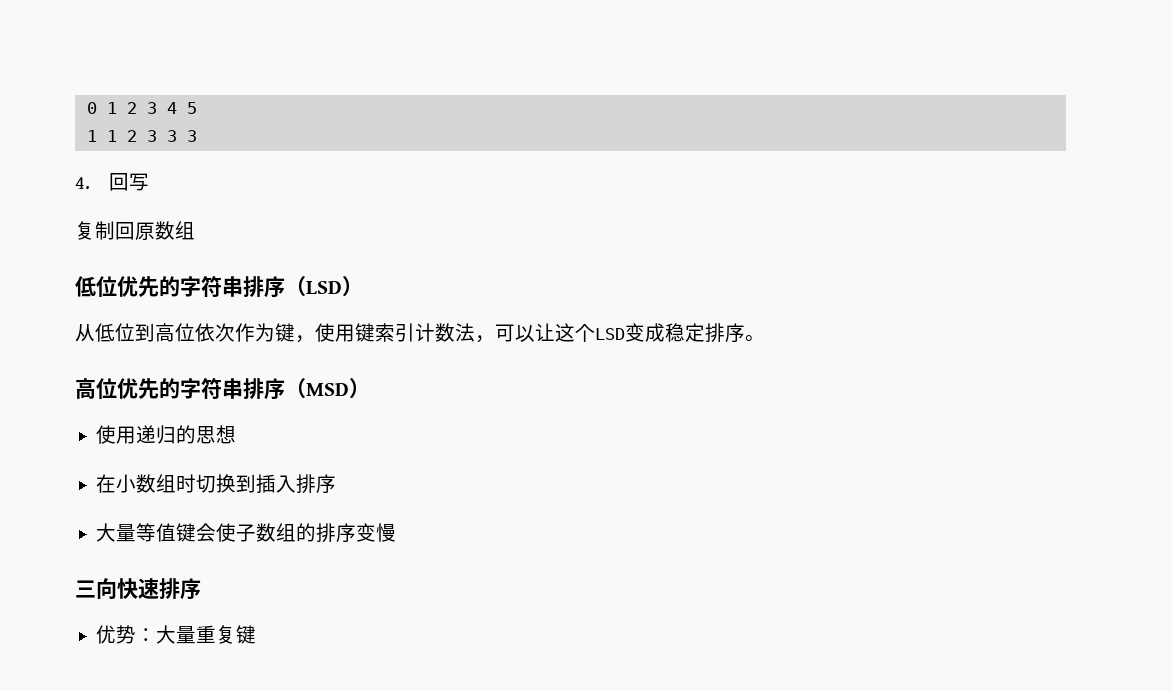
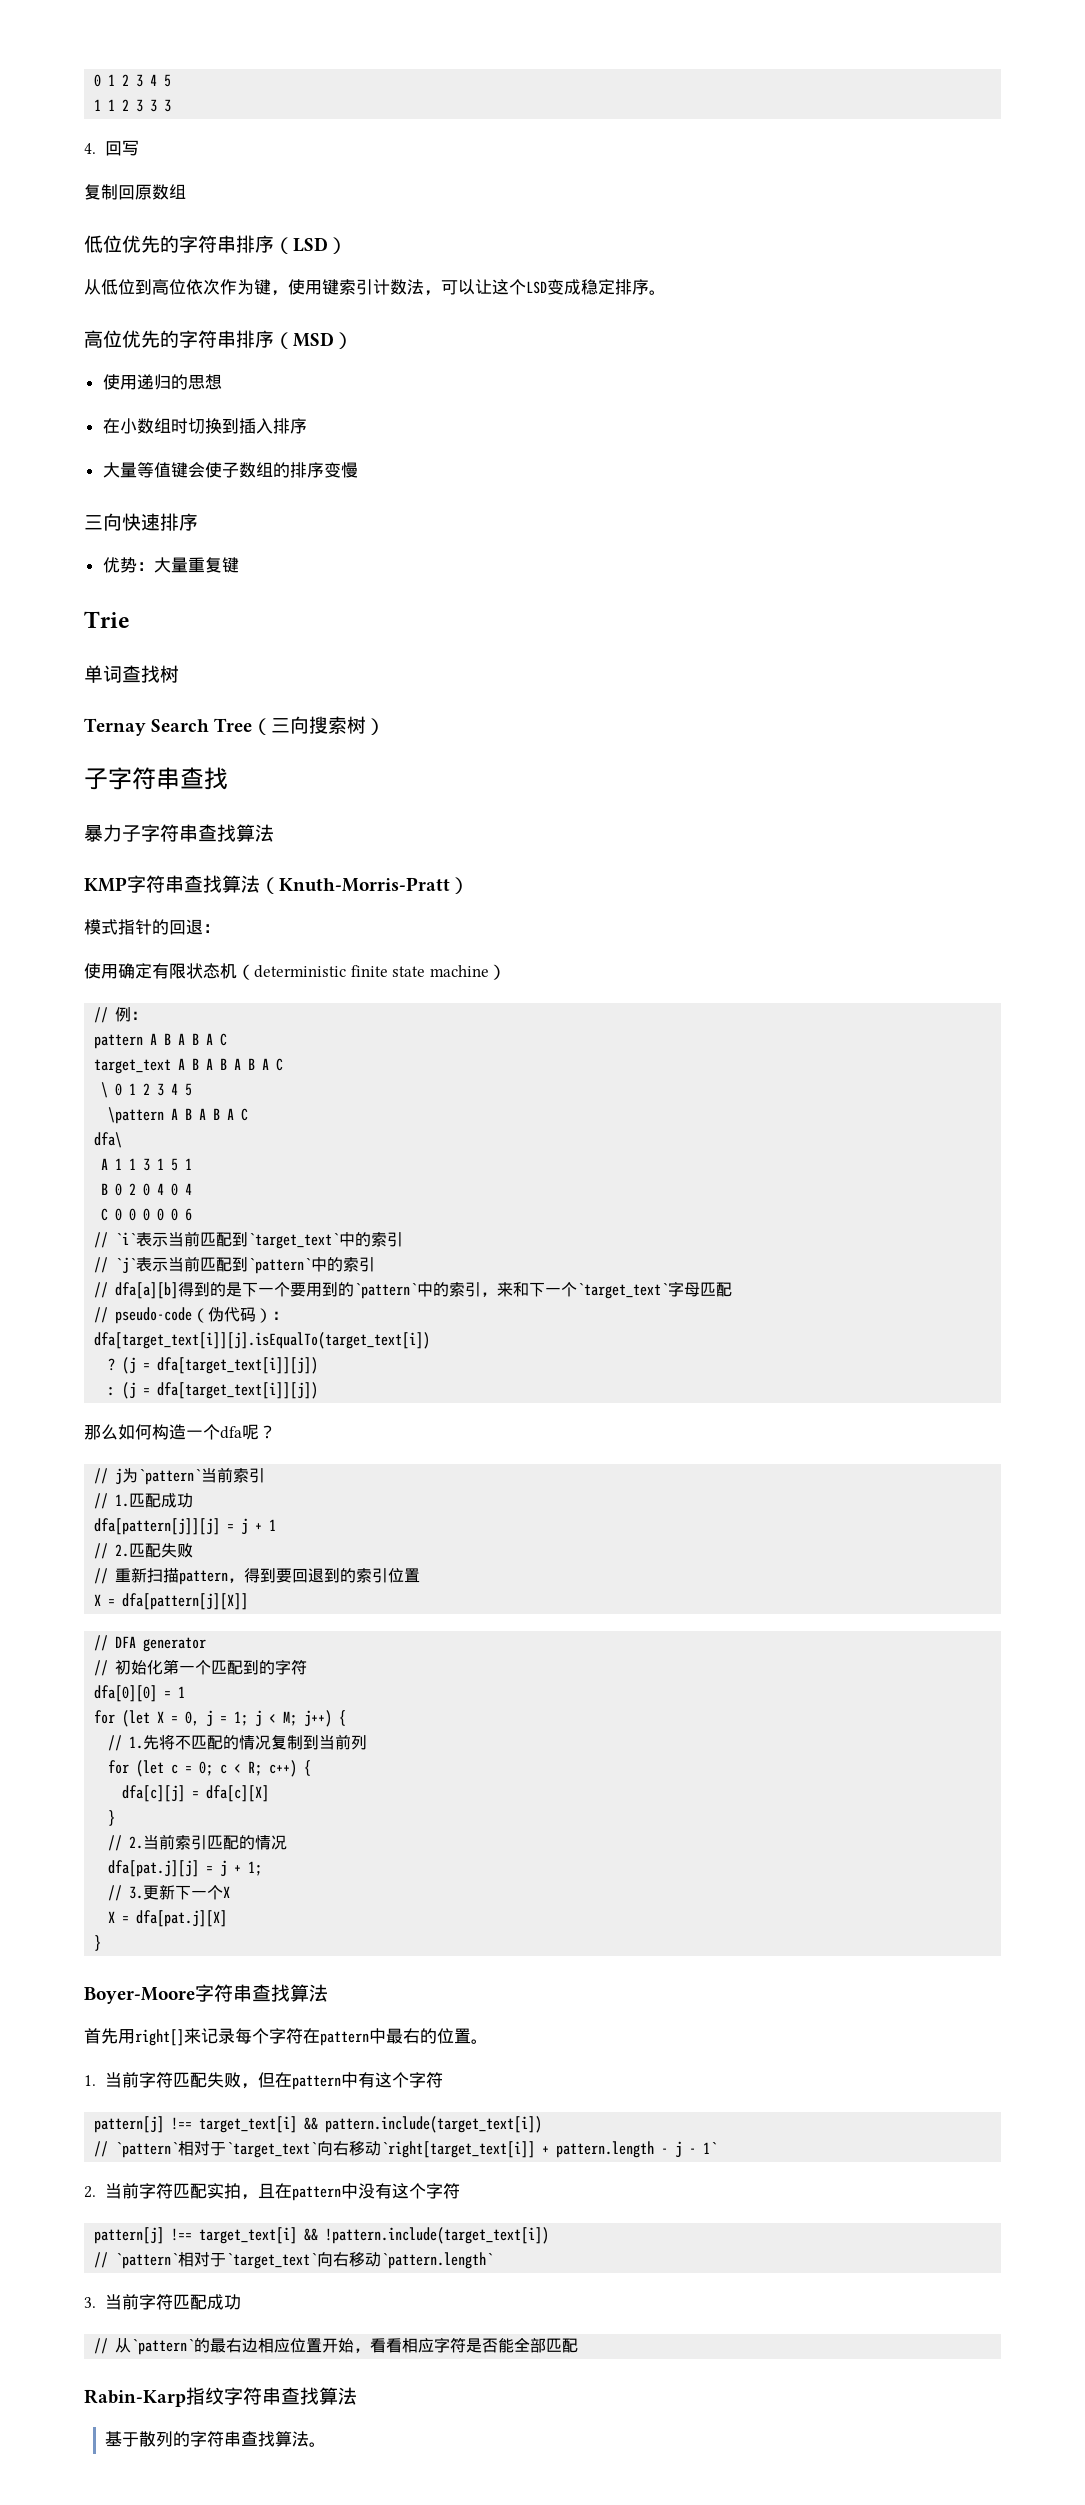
+ Trie
+ 单词查找树
+ Ternay Search Tree（三向搜索树）
+ 子字符串查找
+ 暴力子字符串查找算法
+ KMP字符串查找算法（Knuth-Morris-Pratt）
+ 模式指针的回退：
+ 使用确定有限状态机（deterministic finite state machine）
+ // 例：
+ pattern A B A B A C
+ target_text A B A B A B A C
+ \ 0 1 2 3 4 5
+ \pattern A B A B A C
+ dfa\
+ A 1 1 3 1 5 1
+ B 0 2 0 4 0 4
+ C 0 0 0 0 0 6
+ // `i`表示当前匹配到`target_text`中的索引
+ // `j`表示当前匹配到`pattern`中的索引
+ // dfa[a][b]得到的是下一个要用到的`pattern`中的索引，来和下一个`target_text`字母匹配
+ // pseudo-code（伪代码）：
+ dfa[target_text[i]][j].isEqualTo(target_text[i])
+ ? (j = dfa[target_text[i]][j])
+ : (j = dfa[target_text[i]][j])
+ 那么如何构造一个dfa呢？
+ // j为`pattern`当前索引
+ // 1.匹配成功
+ dfa[pattern[j]][j] = j + 1
+ // 2.匹配失败
+ // 重新扫描pattern，得到要回退到的索引位置
+ X = dfa[pattern[j][X]]
+ // DFA generator
+ // 初始化第一个匹配到的字符
+ dfa[0][0] = 1
+ for (let X = 0, j = 1; j < M; j++) {
+ // 1.先将不匹配的情况复制到当前列
+ for (let c = 0; c < R; c++) {
+ dfa[c][j] = dfa[c][X]
+ }
+ // 2.当前索引匹配的情况
+ dfa[pat.j][j] = j + 1;
+ // 3.更新下一个X
+ X = dfa[pat.j][X]
+ }
+ Boyer-Moore字符串查找算法
+ 首先用right[]来记录每个字符在pattern中最右的位置。
+ 1.当前字符匹配失败，但在pattern中有这个字符
+ pattern[j] !== target_text[i] && pattern.include(target_text[i])
+ // `pattern`相对于`target_text`向右移动`right[target_text[i]] + pattern.length - j - 1`
+ 2.当前字符匹配实拍，且在pattern中没有这个字符
+ pattern[j] !== target_text[i] && !pattern.include(target_text[i])
+ // `pattern`相对于`target_text`向右移动`pattern.length`
+ 3.当前字符匹配成功
+ // 从`pattern`的最右边相应位置开始，看看相应字符是否能全部匹配
+ Rabin-Karp指纹字符串查找算法
+ 基于散列的字符串查找算法。

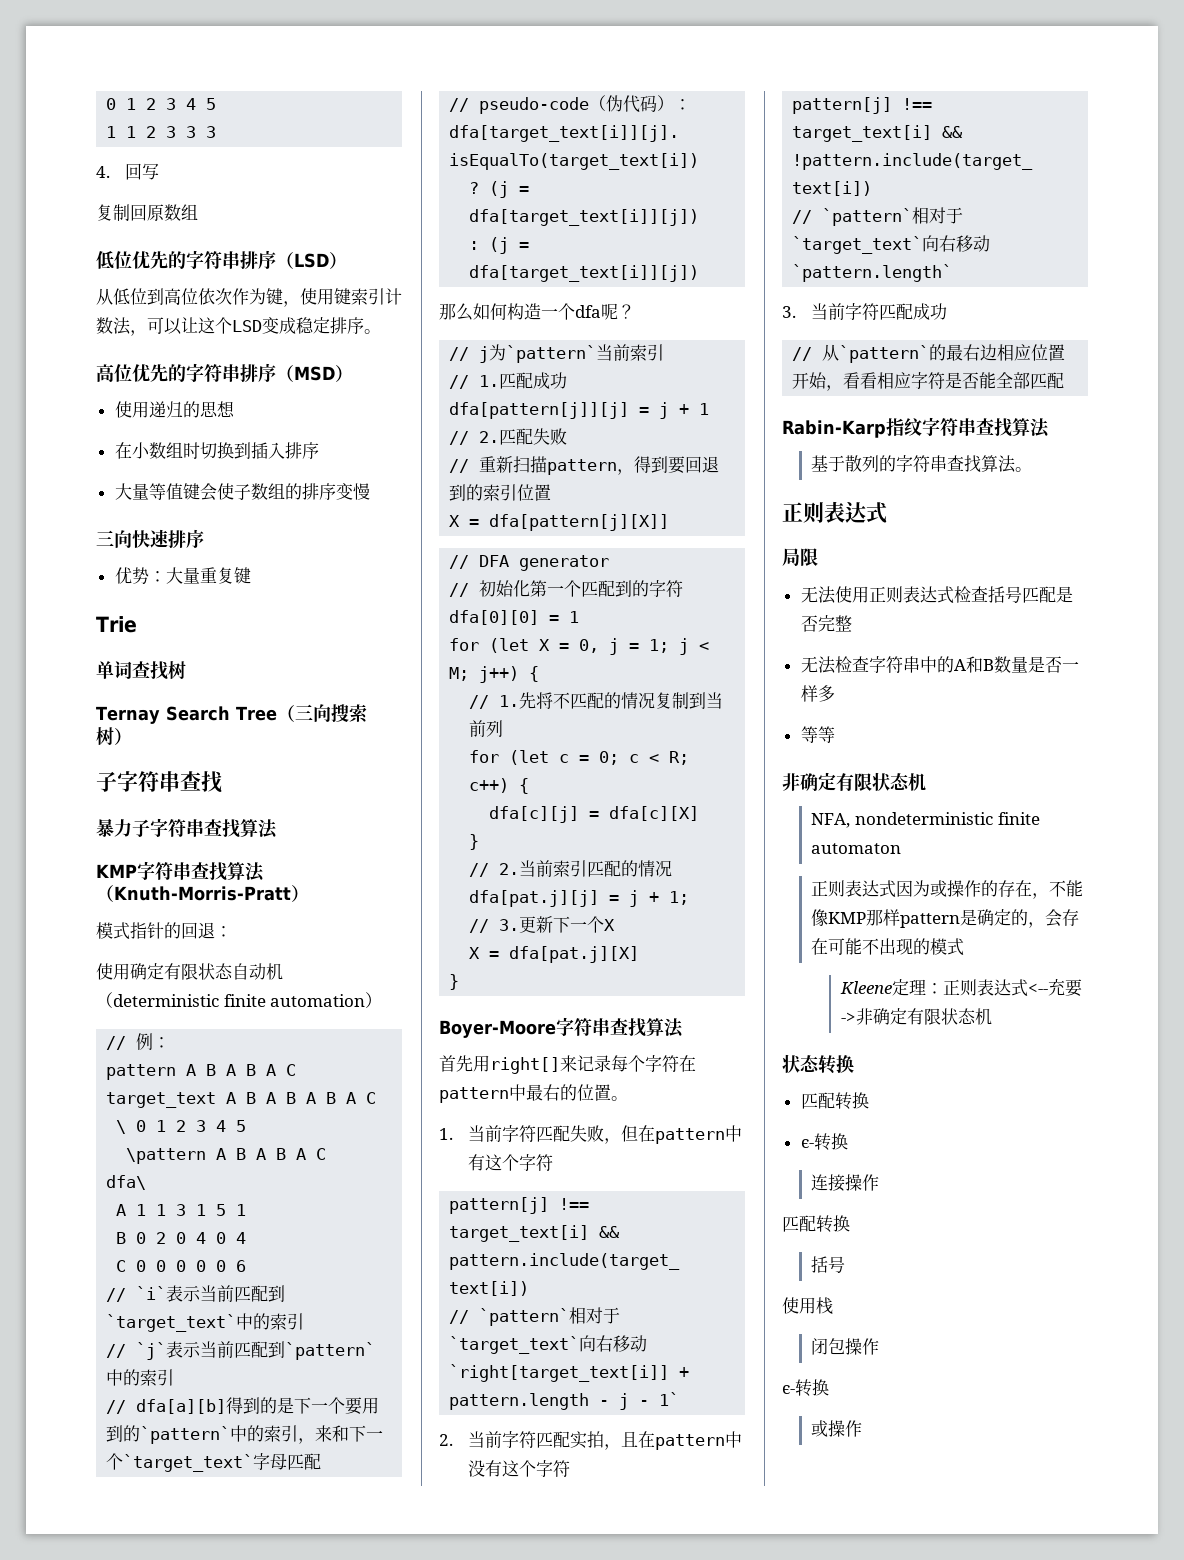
- 使用确定有限状态机（deterministic finite state machine）
+ 使用确定有限状态自动机（deterministic finite automation）
  基于散列的字符串查找算法。
+ 正则表达式
+ 局限
+ 无法使用正则表达式检查括号匹配是否完整
+ 无法检查字符串中的A和B数量是否一样多
+ 等等
+ 非确定有限状态机
+ NFA, nondeterministic finite automaton
+ 正则表达式因为或操作的存在，不能像KMP那样pattern是确定的，会存在可能不出现的模式
+ Kleene定理：正则表达式<--充要->非确定有限状态机
+ 状态转换
+ 匹配转换
+ ϵ-转换
+ 连接操作
+ 匹配转换
+ 括号
+ 使用栈
+ 闭包操作
+ ϵ-转换
+ 或操作

